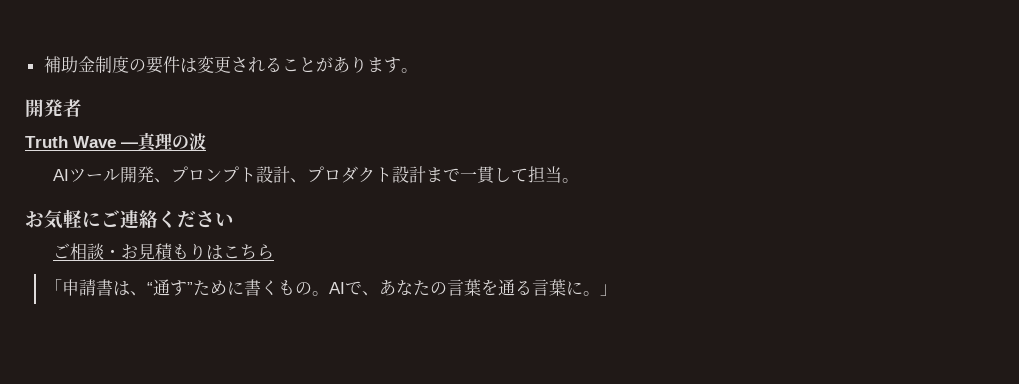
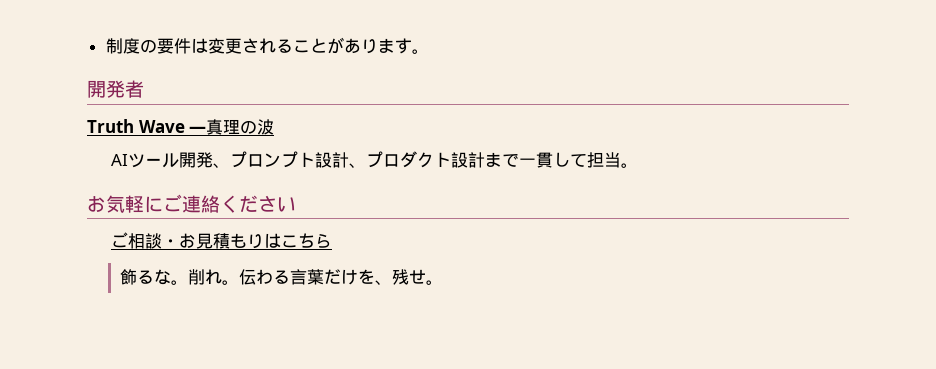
- 補助金制度の要件は変更されることがあります。
+ 制度の要件は変更されることがあります。
- 「申請書は、“通す”ために書くもの。AIで、あなたの言葉を通る言葉に。」
+ 飾るな。削れ。伝わる言葉だけを、残せ。

